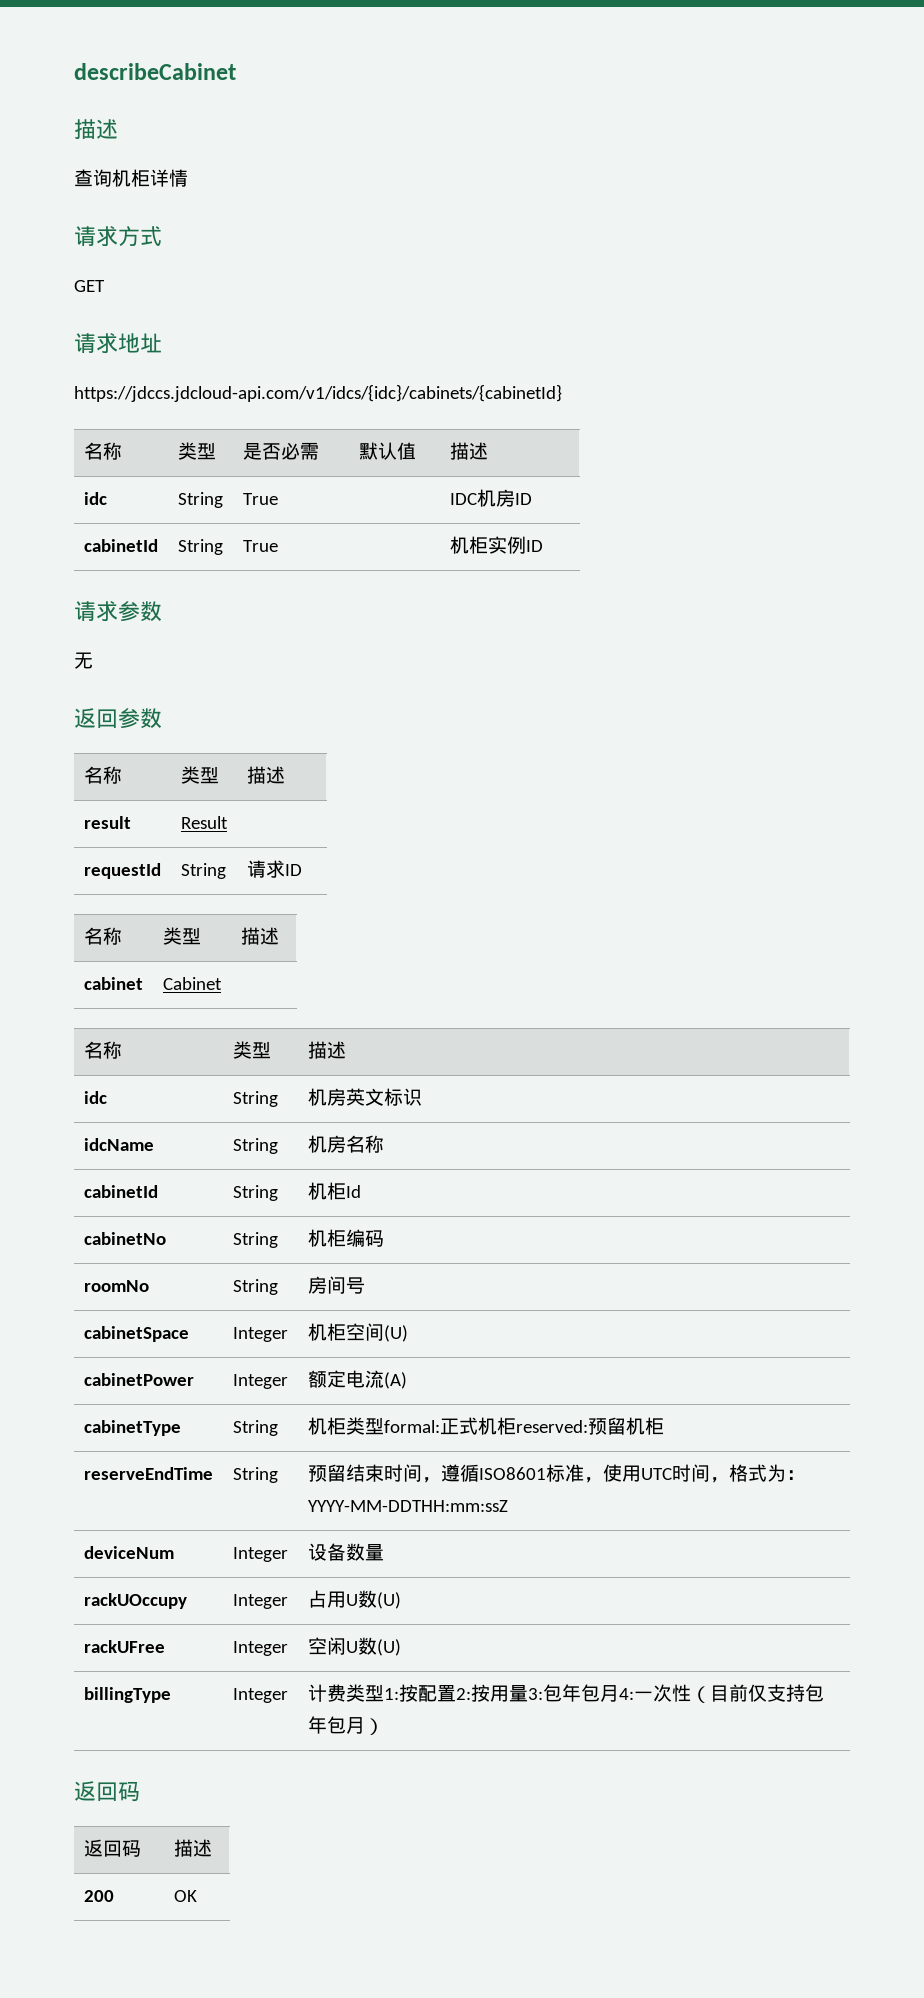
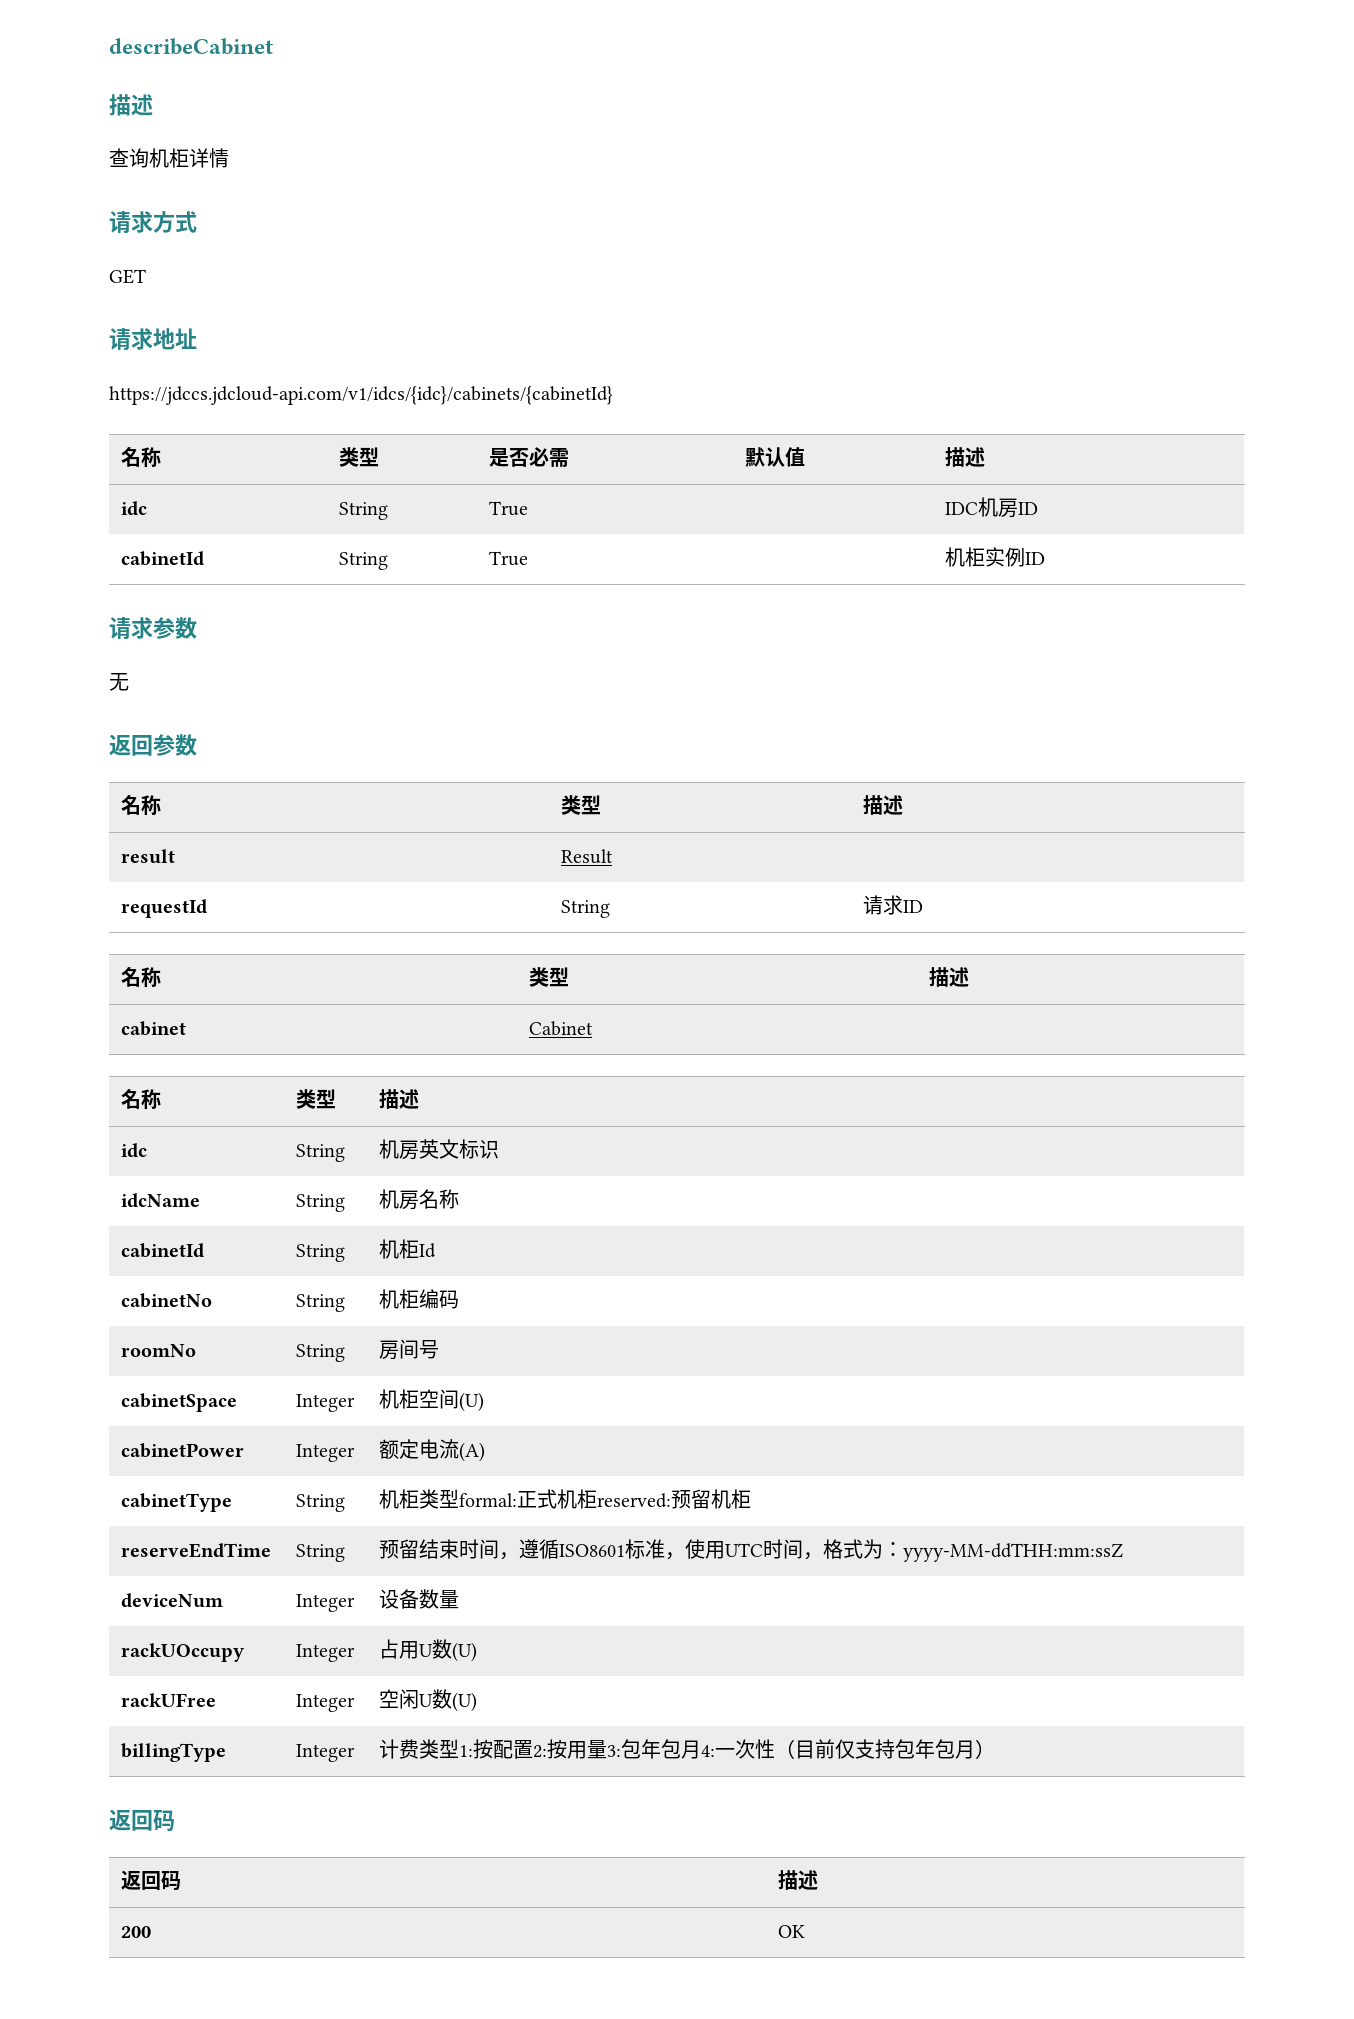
- reserveEndTime | String | 预留结束时间，遵循ISO8601标准，使用UTC时间，格式为：YYYY-MM-DDTHH:mm:ssZ
+ reserveEndTime | String | 预留结束时间，遵循ISO8601标准，使用UTC时间，格式为：yyyy-MM-ddTHH:mm:ssZ

